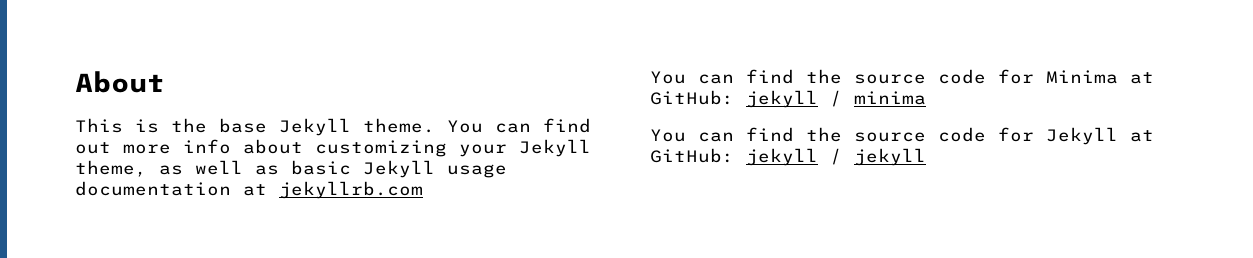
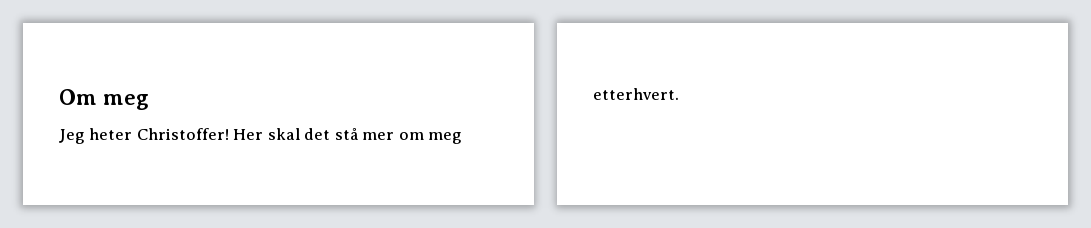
- About
- This is the base Jekyll theme. You can find out more info about customizing your Jekyll theme, as well as basic Jekyll usage documentation at jekyllrb.com
- You can find the source code for Minima at GitHub: jekyll / minima
- You can find the source code for Jekyll at GitHub: jekyll / jekyll
+ Om meg
+ Jeg heter Christoffer! Her skal det stå mer om meg etterhvert.

